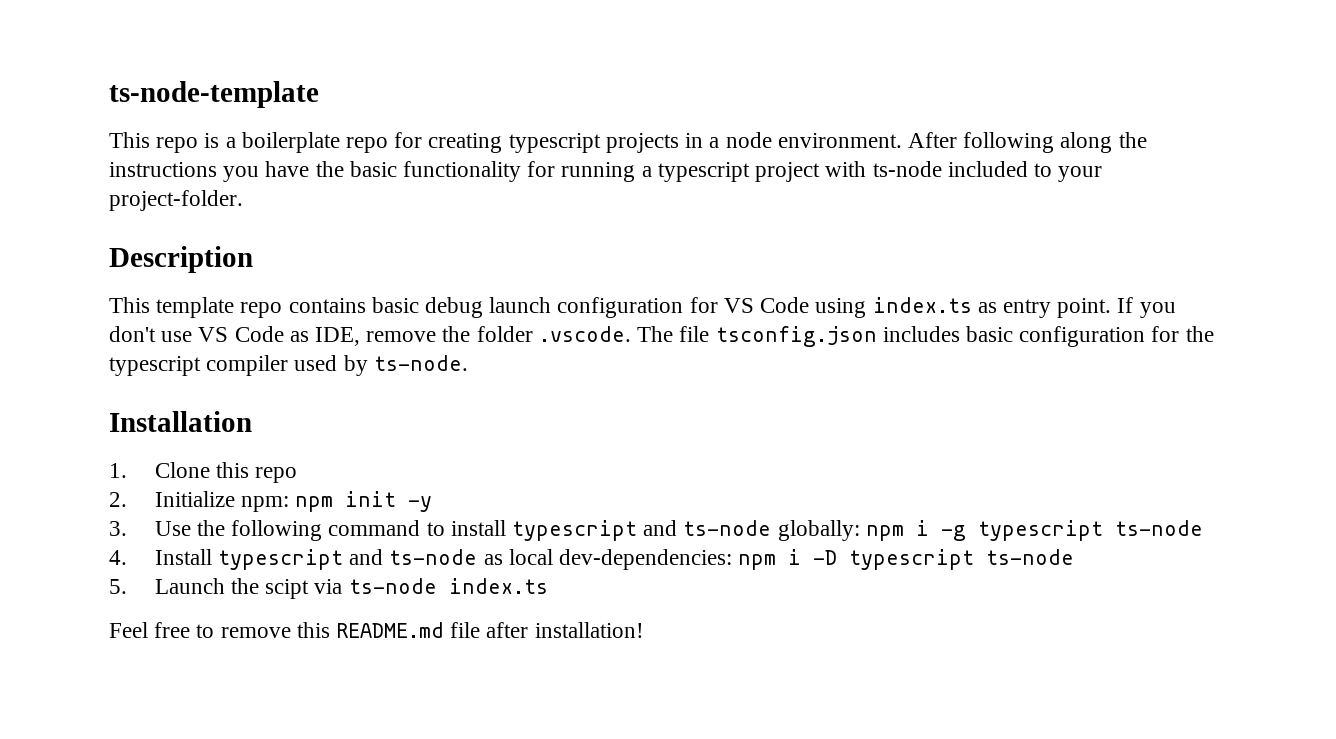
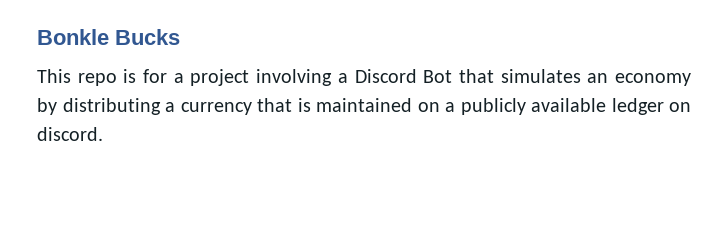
- ts-node-template
+ Bonkle Bucks
- This repo is a boilerplate repo for creating typescript projects in a node environment. After following along the instructions you have the basic functionality for running a typescript project with ts-node included to your project-folder.
- Description
- This template repo contains basic debug launch configuration for VS Code using index.ts as entry point. If you don't use VS Code as IDE, remove the folder .vscode. The file tsconfig.json includes basic configuration for the typescript compiler used by ts-node.
- Installation
- 1. Clone this repo
- 2. Initialize npm: npm init -y
- 3. Use the following command to install typescript and ts-node globally: npm i -g typescript ts-node
- 4. Install typescript and ts-node as local dev-dependencies: npm i -D typescript ts-node
- 5. Launch the scipt via ts-node index.ts
- Feel free to remove this README.md file after installation!
+ This repo is for a project involving a Discord Bot that simulates an economy by distributing a currency that is maintained on a publicly available ledger on discord.

